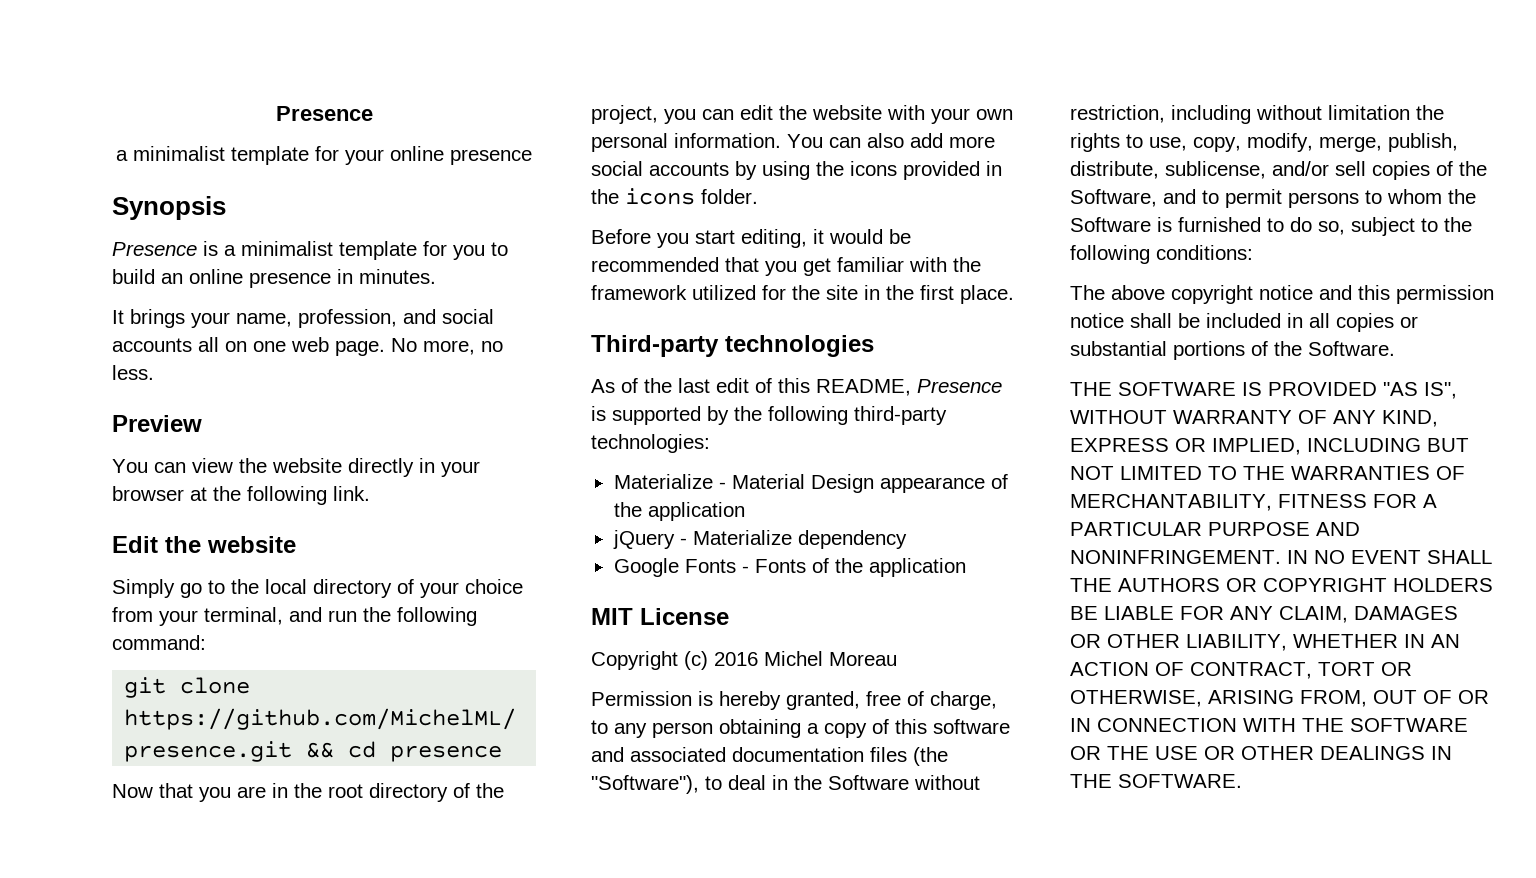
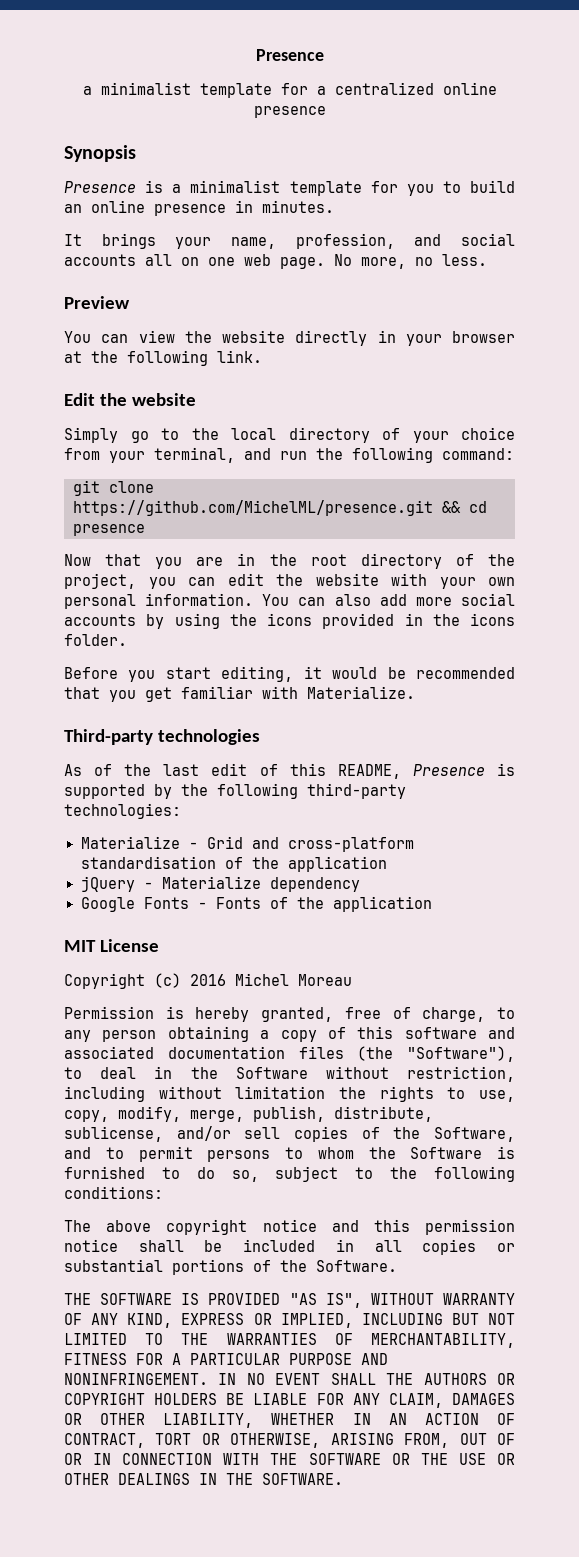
- a minimalist template for your online presence
+ a minimalist template for a centralized online presence
- Before you start editing, it would be recommended that you get familiar with the framework utilized for the site in the first place.
+ Before you start editing, it would be recommended that you get familiar with Materialize.
- Materialize - Material Design appearance of the application
+ Materialize - Grid and cross-platform standardisation of the application

